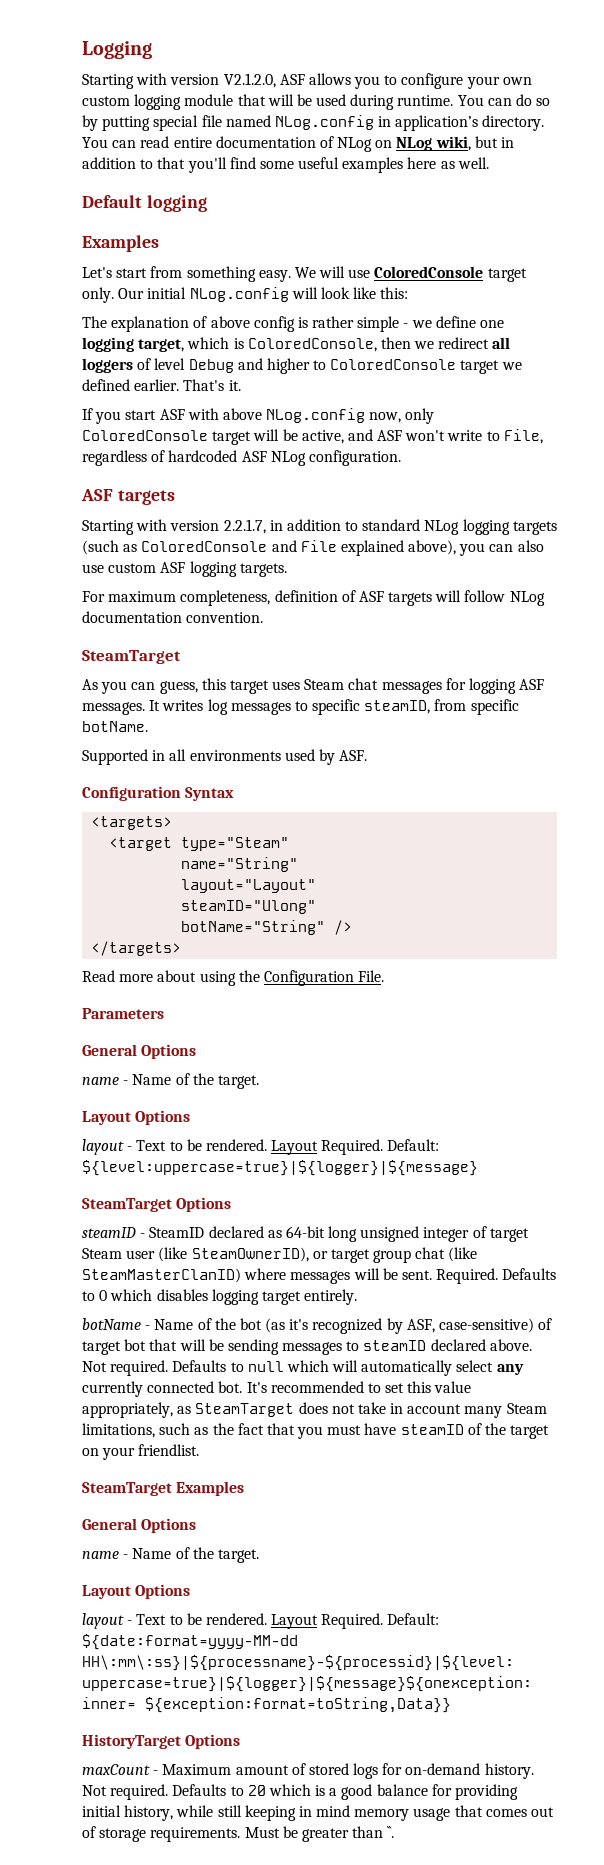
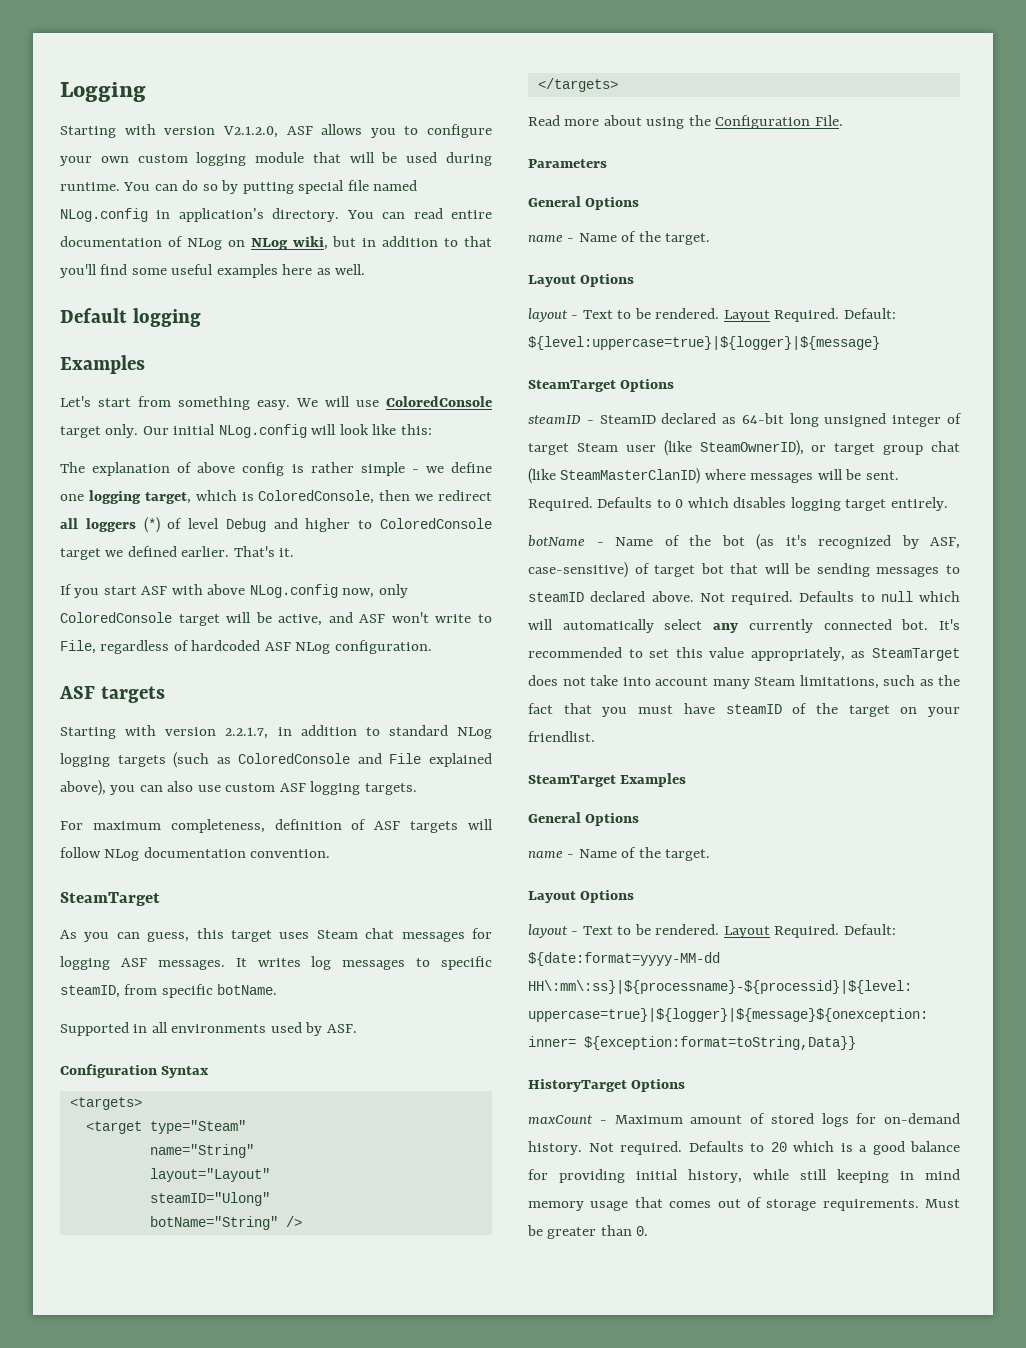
- The explanation of above config is rather simple - we define one logging target, which is ColoredConsole, then we redirect all loggers of level Debug and higher to ColoredConsole target we defined earlier.
+ The explanation of above config is rather simple - we define one logging target, which is ColoredConsole, then we redirect all loggers (*) of level Debug and higher to ColoredConsole target we defined earlier.
- It's recommended to set this value appropriately, as SteamTarget does not take in account many Steam limitations, such as the fact that you must have steamID of the target on your friendlist.
+ It's recommended to set this value appropriately, as SteamTarget does not take into account many Steam limitations, such as the fact that you must have steamID of the target on your friendlist.
- Must be greater than ``.
+ Must be greater than 0.

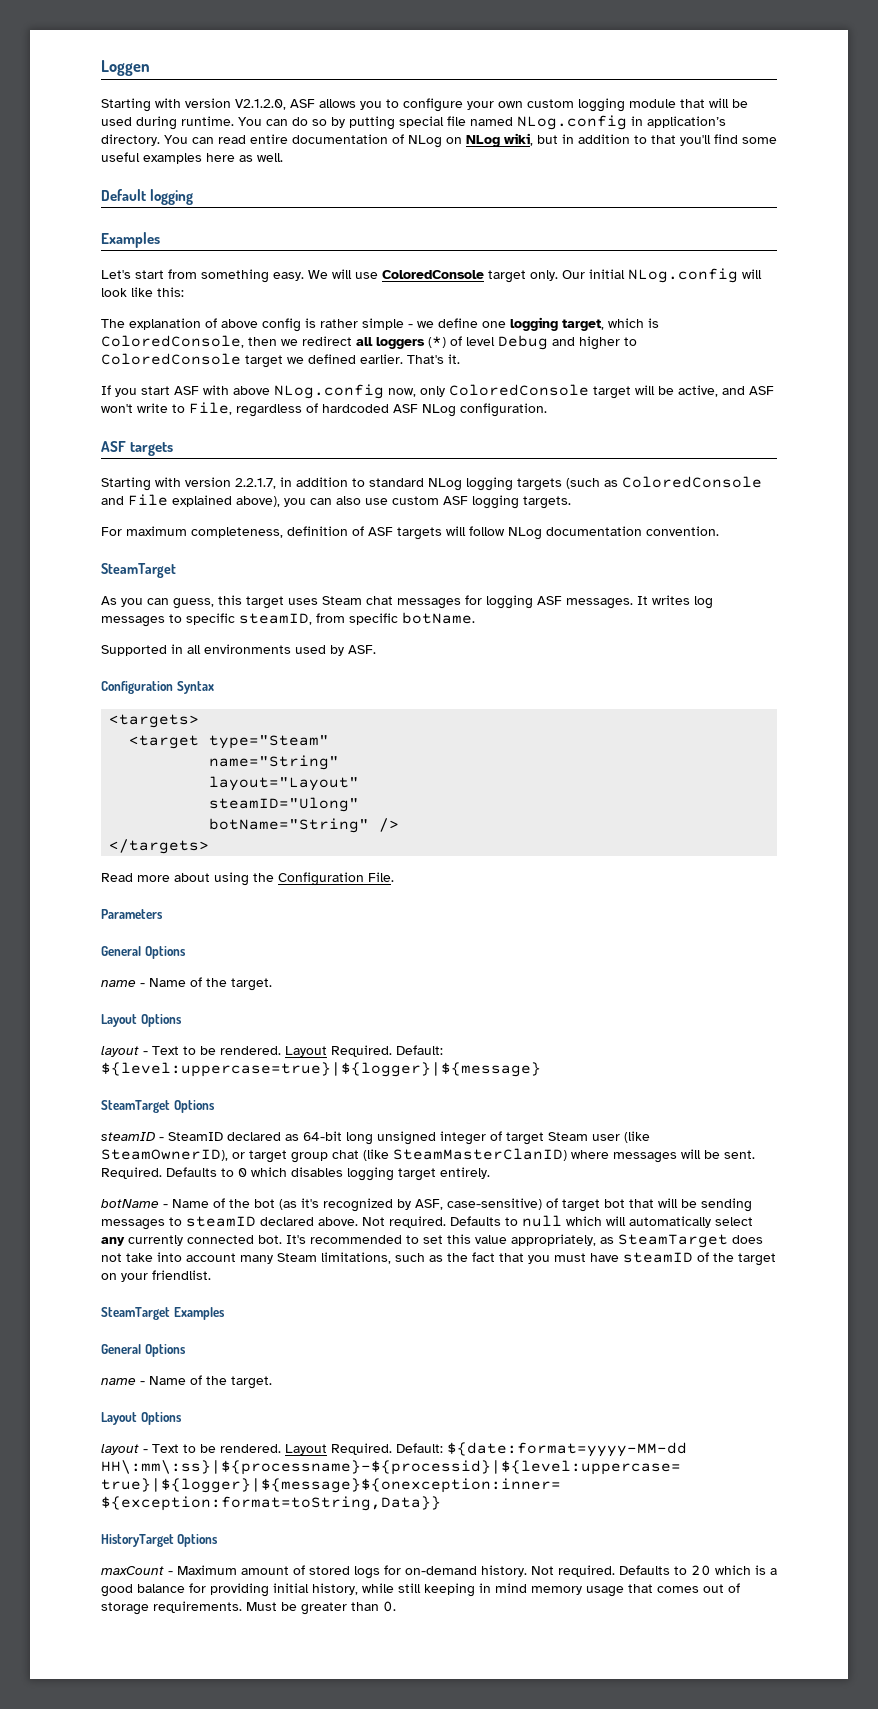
- Logging
+ Loggen

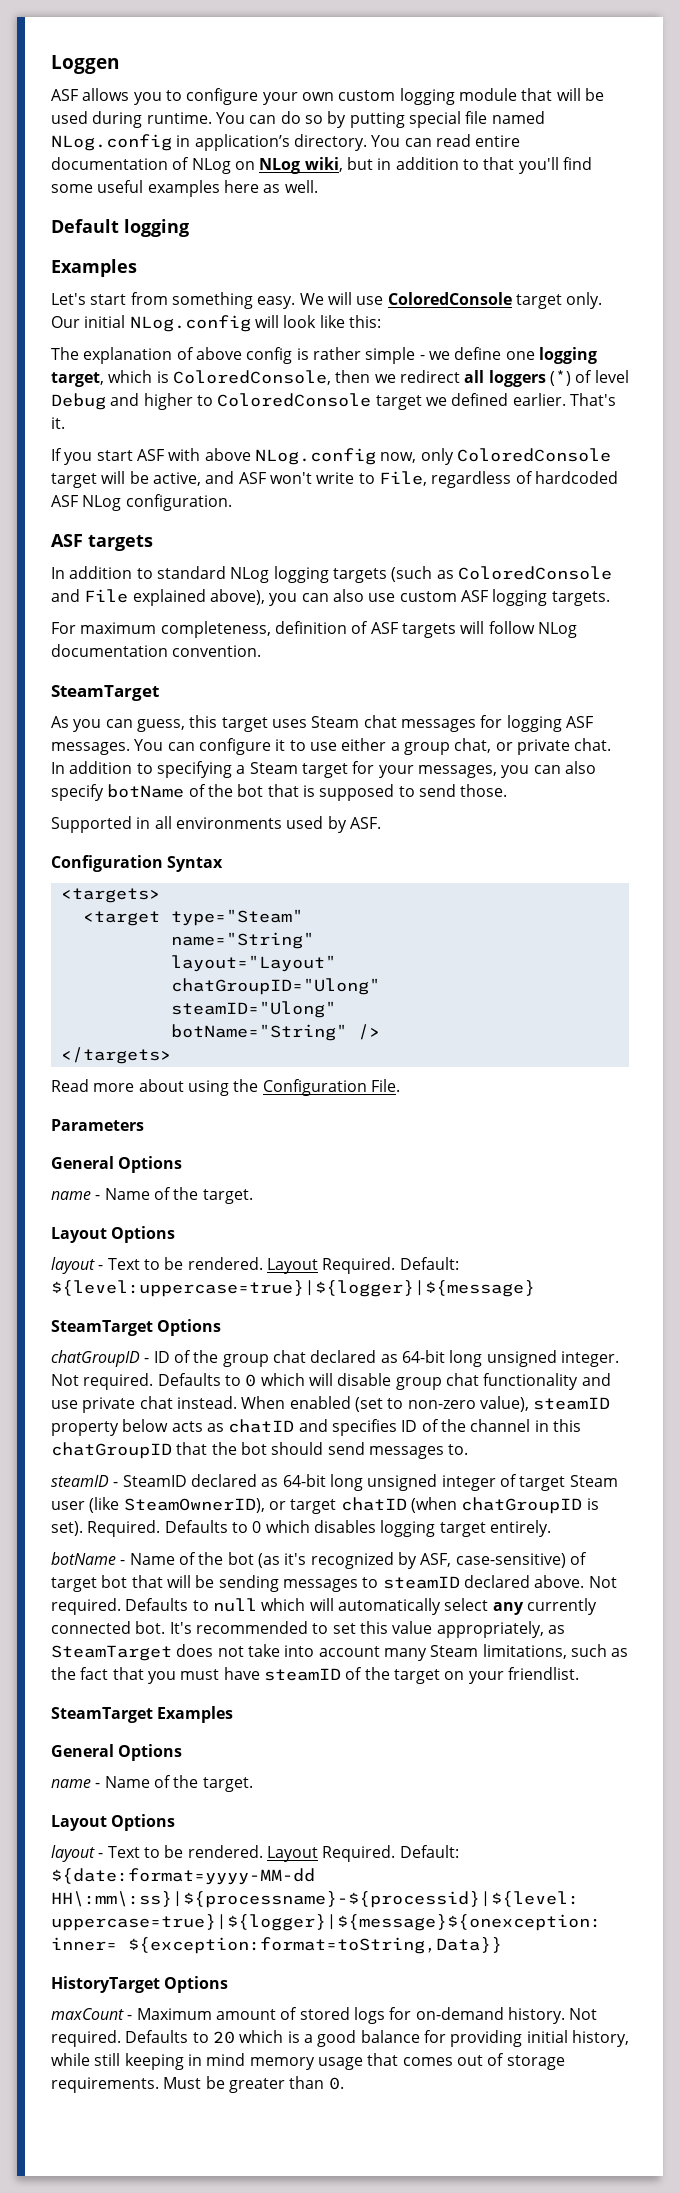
- Starting with version V2.1.2.0, ASF allows you to configure your own custom logging module that will be used during runtime.
+ ASF allows you to configure your own custom logging module that will be used during runtime.
- Starting with version 2.2.1.7, in addition to standard NLog logging targets (such as ColoredConsole and File explained above), you can also use custom ASF logging targets.
+ In addition to standard NLog logging targets (such as ColoredConsole and File explained above), you can also use custom ASF logging targets.
- It writes log messages to specific steamID, from specific botName.
+ You can configure it to use either a group chat, or private chat. In addition to specifying a Steam target for your messages, you can also specify botName of the bot that is supposed to send those.
+ chatGroupID="Ulong"
+ chatGroupID - ID of the group chat declared as 64-bit long unsigned integer. Not required. Defaults to 0 which will disable group chat functionality and use private chat instead. When enabled (set to non-zero value), steamID property below acts as chatID and specifies ID of the channel in this chatGroupID that the bot should send messages to.
- steamID - SteamID declared as 64-bit long unsigned integer of target Steam user (like SteamOwnerID), or target group chat (like SteamMasterClanID) where messages will be sent.
+ steamID - SteamID declared as 64-bit long unsigned integer of target Steam user (like SteamOwnerID), or target chatID (when chatGroupID is set).

